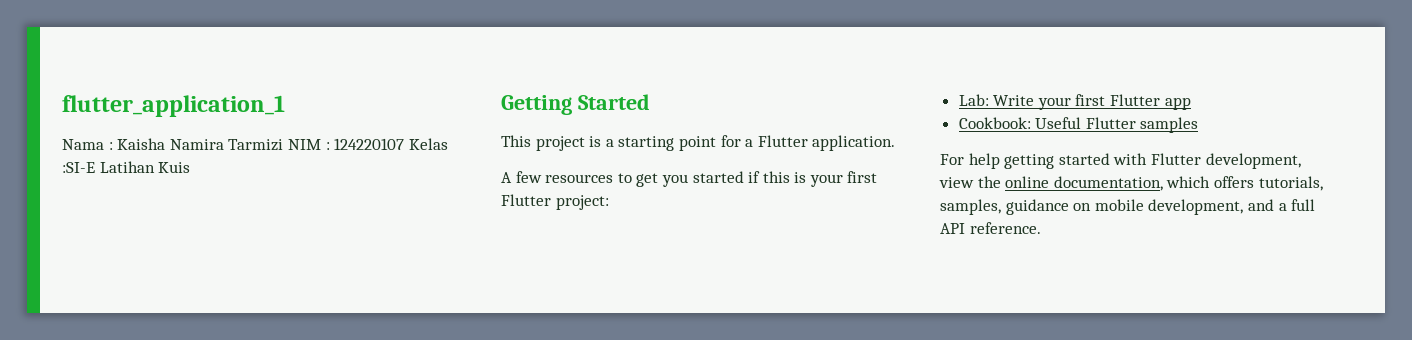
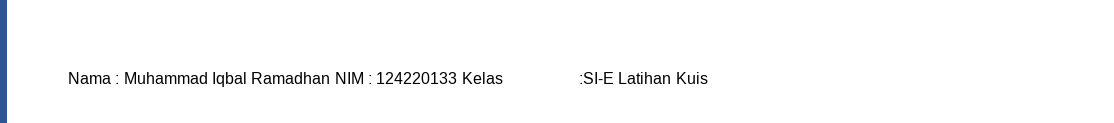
- flutter_application_1
- Nama : Kaisha Namira Tarmizi NIM : 124220107 Kelas :SI-E Latihan Kuis
+ Nama : Muhammad Iqbal Ramadhan NIM : 124220133 Kelas :SI-E Latihan Kuis
- Getting Started
- This project is a starting point for a Flutter application.
- A few resources to get you started if this is your first Flutter project:
- Lab: Write your first Flutter app
- Cookbook: Useful Flutter samples
- For help getting started with Flutter development, view the online documentation, which offers tutorials, samples, guidance on mobile development, and a full API reference.

